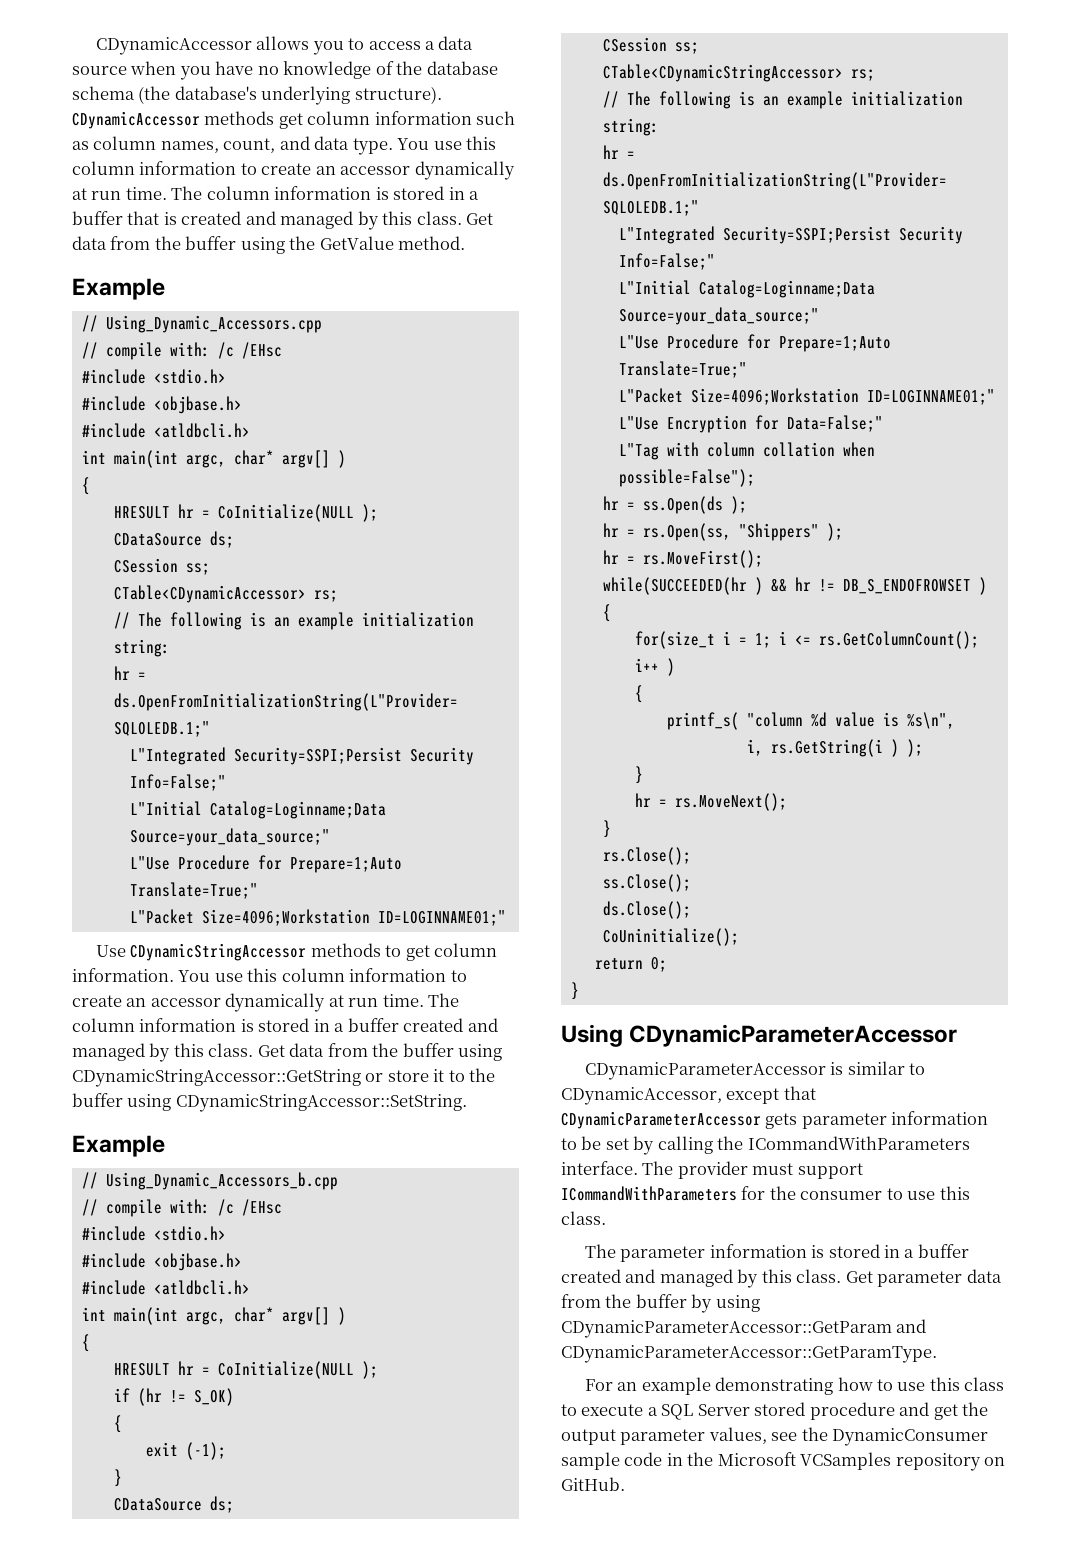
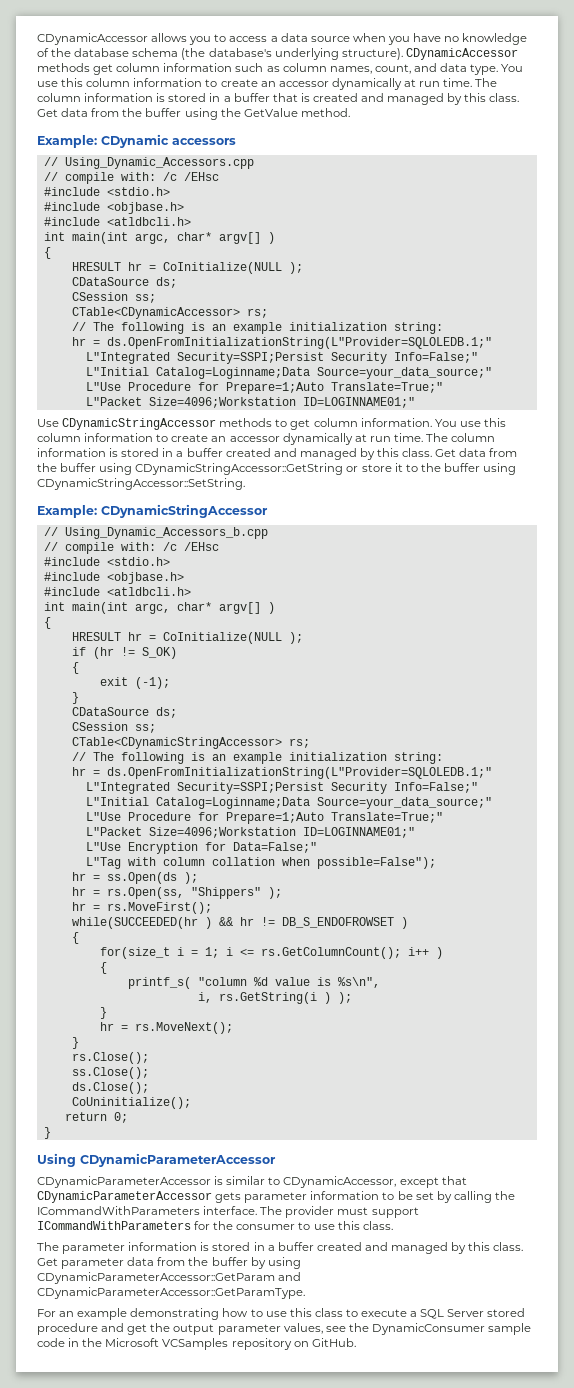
  Get data from the buffer using the GetValue method.
- Example
+ Example: CDynamic accessors
  Get data from the buffer using CDynamicStringAccessor::GetString or store it to the buffer using CDynamicStringAccessor::SetString.
- Example
+ Example: CDynamicStringAccessor

